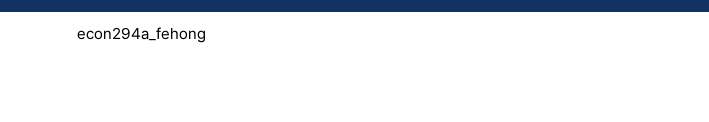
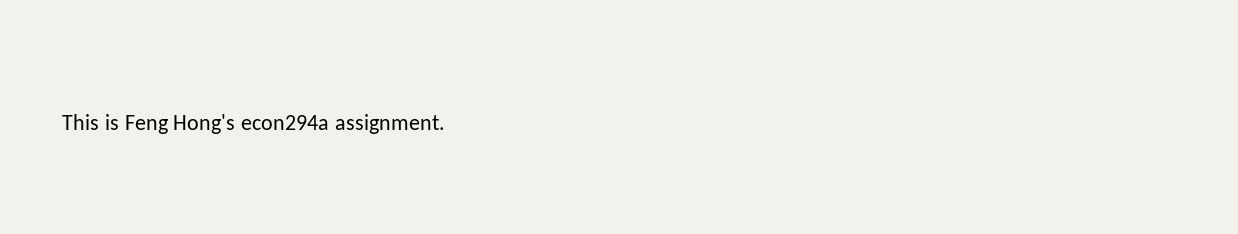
- econ294a_fehong
+ This is Feng Hong's econ294a assignment.

